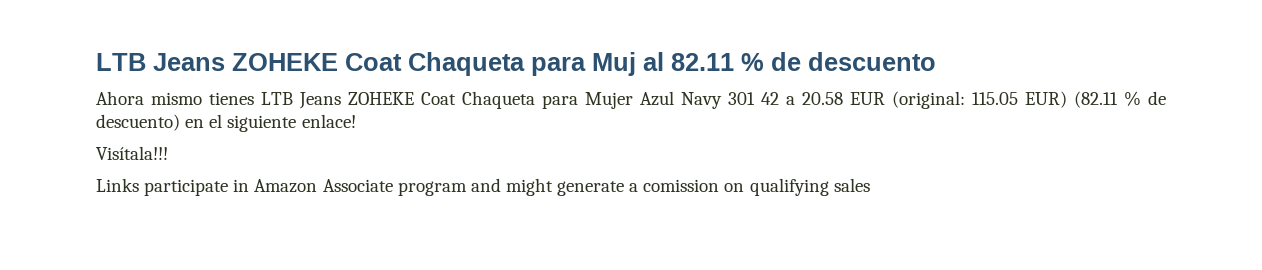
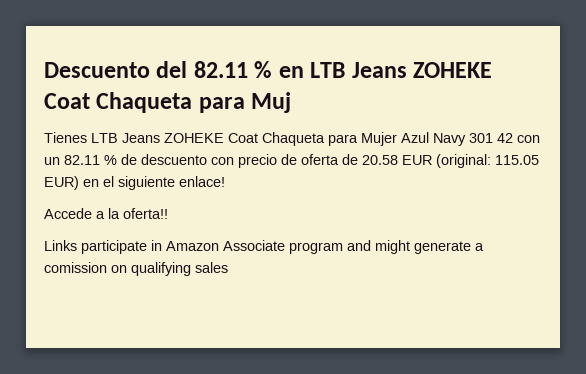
- LTB Jeans ZOHEKE Coat Chaqueta para Muj al 82.11 % de descuento
- Ahora mismo tienes LTB Jeans ZOHEKE Coat Chaqueta para Mujer Azul Navy 301 42 a 20.58 EUR (original: 115.05 EUR) (82.11 % de descuento) en el siguiente enlace!
+ Descuento del 82.11 % en LTB Jeans ZOHEKE Coat Chaqueta para Muj
+ Tienes LTB Jeans ZOHEKE Coat Chaqueta para Mujer Azul Navy 301 42 con un 82.11 % de descuento con precio de oferta de 20.58 EUR (original: 115.05 EUR) en el siguiente enlace!
- Visítala!!!
+ Accede a la oferta!!

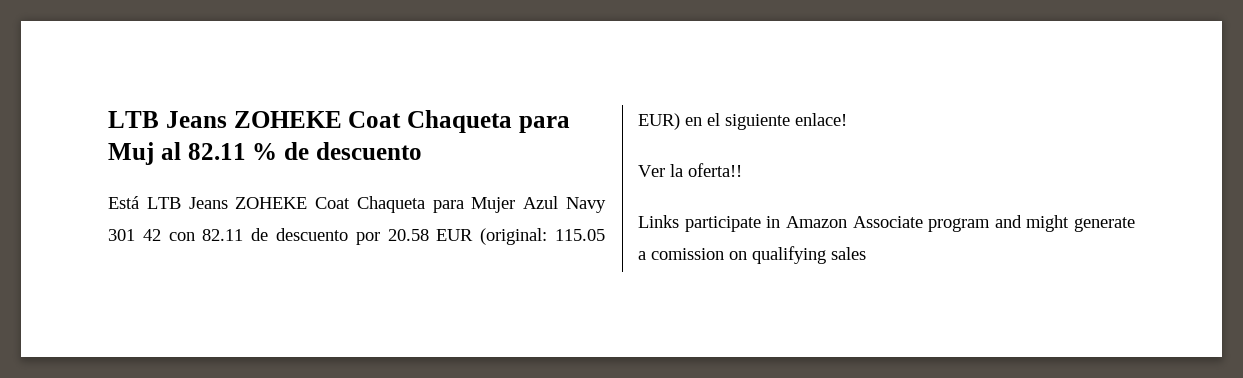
- Descuento del 82.11 % en LTB Jeans ZOHEKE Coat Chaqueta para Muj
- Tienes LTB Jeans ZOHEKE Coat Chaqueta para Mujer Azul Navy 301 42 con un 82.11 % de descuento con precio de oferta de 20.58 EUR (original: 115.05 EUR) en el siguiente enlace!
+ LTB Jeans ZOHEKE Coat Chaqueta para Muj al 82.11 % de descuento
+ Está LTB Jeans ZOHEKE Coat Chaqueta para Mujer Azul Navy 301 42 con 82.11 de descuento por 20.58 EUR (original: 115.05 EUR) en el siguiente enlace!
- Accede a la oferta!!
+ Ver la oferta!!

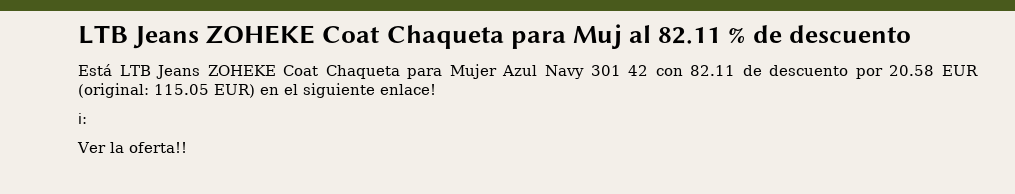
+ ℹ:
- Links participate in Amazon Associate program and might generate a comission on qualifying sales

